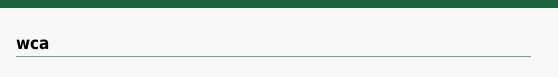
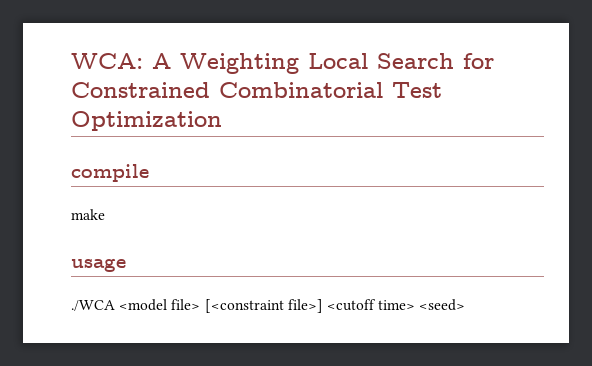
- wca
+ WCA: A Weighting Local Search for Constrained Combinatorial Test Optimization
+ compile
+ make
+ usage
+ ./WCA <model file> [<constraint file>] <cutoff time> <seed>

